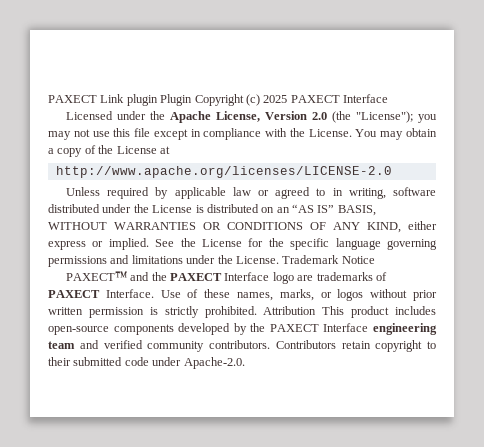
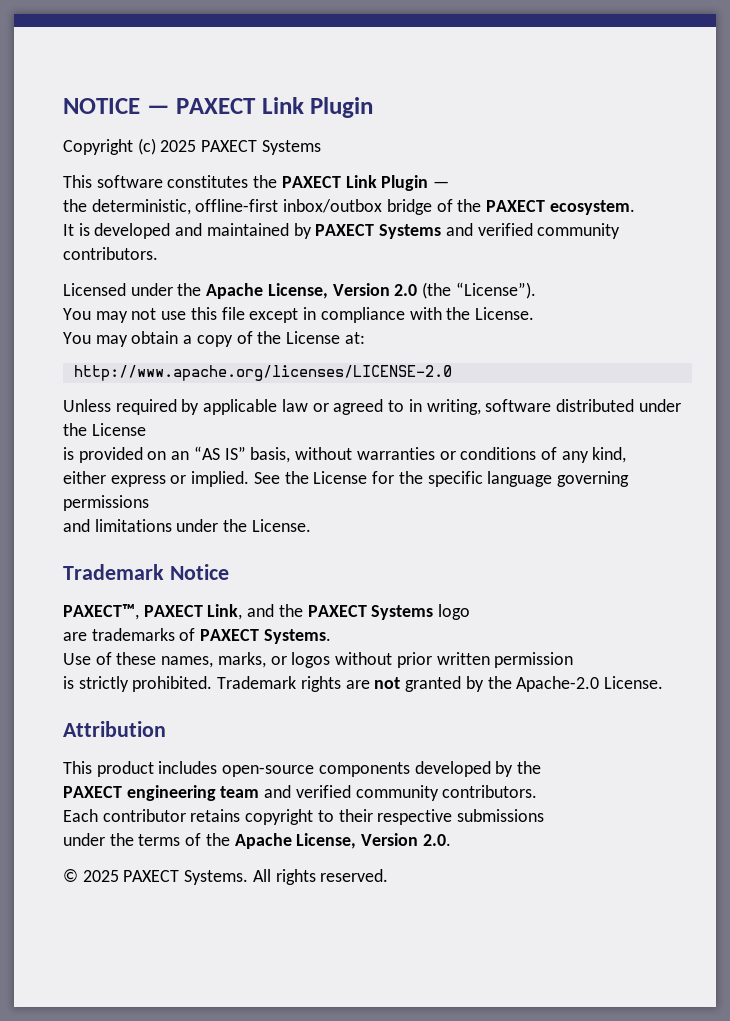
- PAXECT Link plugin Plugin Copyright (c) 2025 PAXECT Interface
+ NOTICE — PAXECT Link Plugin
+ Copyright (c) 2025 PAXECT Systems
+ This software constitutes the PAXECT Link Plugin —
+ the deterministic, offline-first inbox/outbox bridge of the PAXECT ecosystem.
+ It is developed and maintained by PAXECT Systems and verified community contributors.
- Licensed under the Apache License, Version 2.0 (the "License"); you may not use this file except in compliance with the License. You may obtain a copy of the License at
+ Licensed under the Apache License, Version 2.0 (the “License”).
+ You may not use this file except in compliance with the License.
+ You may obtain a copy of the License at:
- Unless required by applicable law or agreed to in writing, software distributed under the License is distributed on an “AS IS” BASIS, WITHOUT WARRANTIES OR CONDITIONS OF ANY KIND, either express or implied.
+ Unless required by applicable law or agreed to in writing, software distributed under the License
+ is provided on an “AS IS” basis, without warranties or conditions of any kind,
+ either express or implied.
- See the License for the specific language governing permissions and limitations under the License. Trademark Notice
+ See the License for the specific language governing permissions
+ and limitations under the License.
+ Trademark Notice
- PAXECT™ and the PAXECT Interface logo are trademarks of PAXECT Interface. Use of these names, marks, or logos without prior written permission is strictly prohibited. Attribution This product includes open-source components developed by the PAXECT Interface engineering team and verified community contributors. Contributors retain copyright to their submitted code under Apache-2.0.
+ PAXECT™, PAXECT Link, and the PAXECT Systems logo
+ are trademarks of PAXECT Systems.
+ Use of these names, marks, or logos without prior written permission
+ is strictly prohibited. Trademark rights are not granted by the Apache-2.0 License.
+ Attribution
+ This product includes open-source components developed by the
+ PAXECT engineering team and verified community contributors.
+ Each contributor retains copyright to their respective submissions
+ under the terms of the Apache License, Version 2.0.
+ © 2025 PAXECT Systems. All rights reserved.

